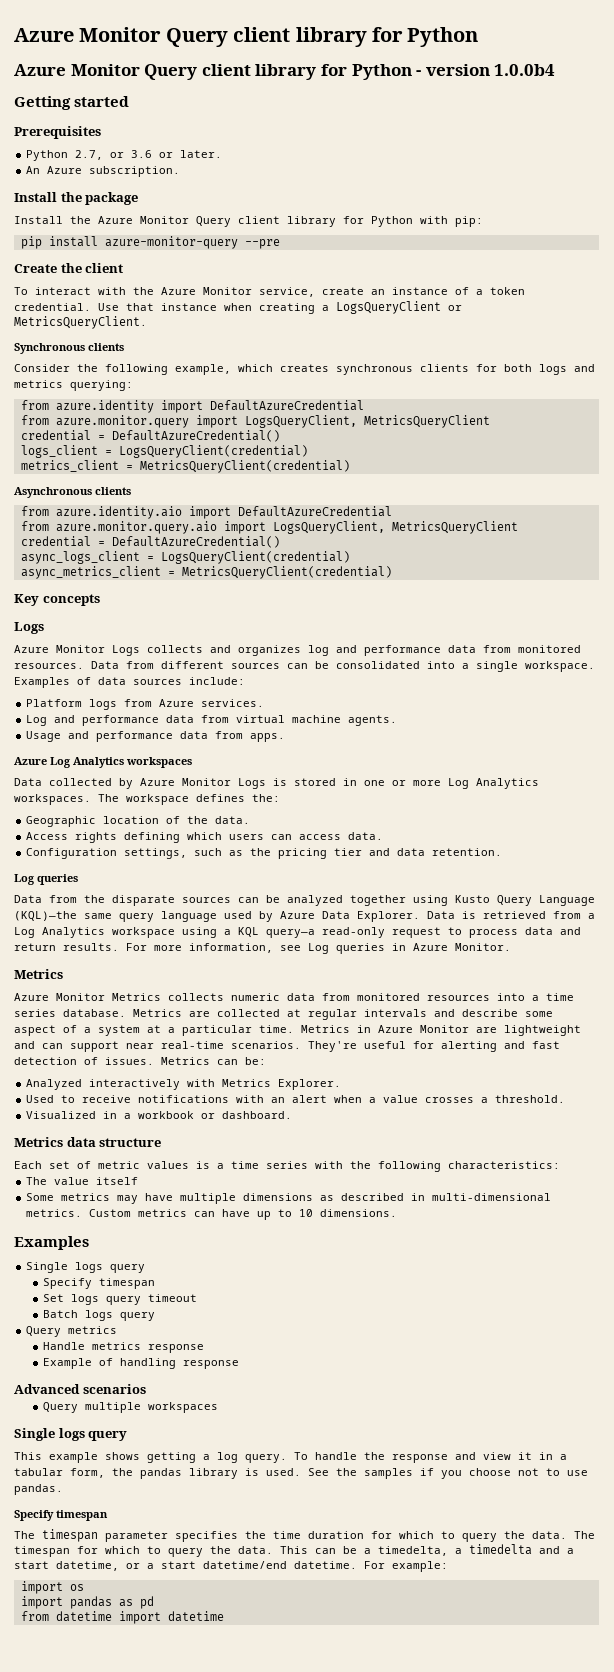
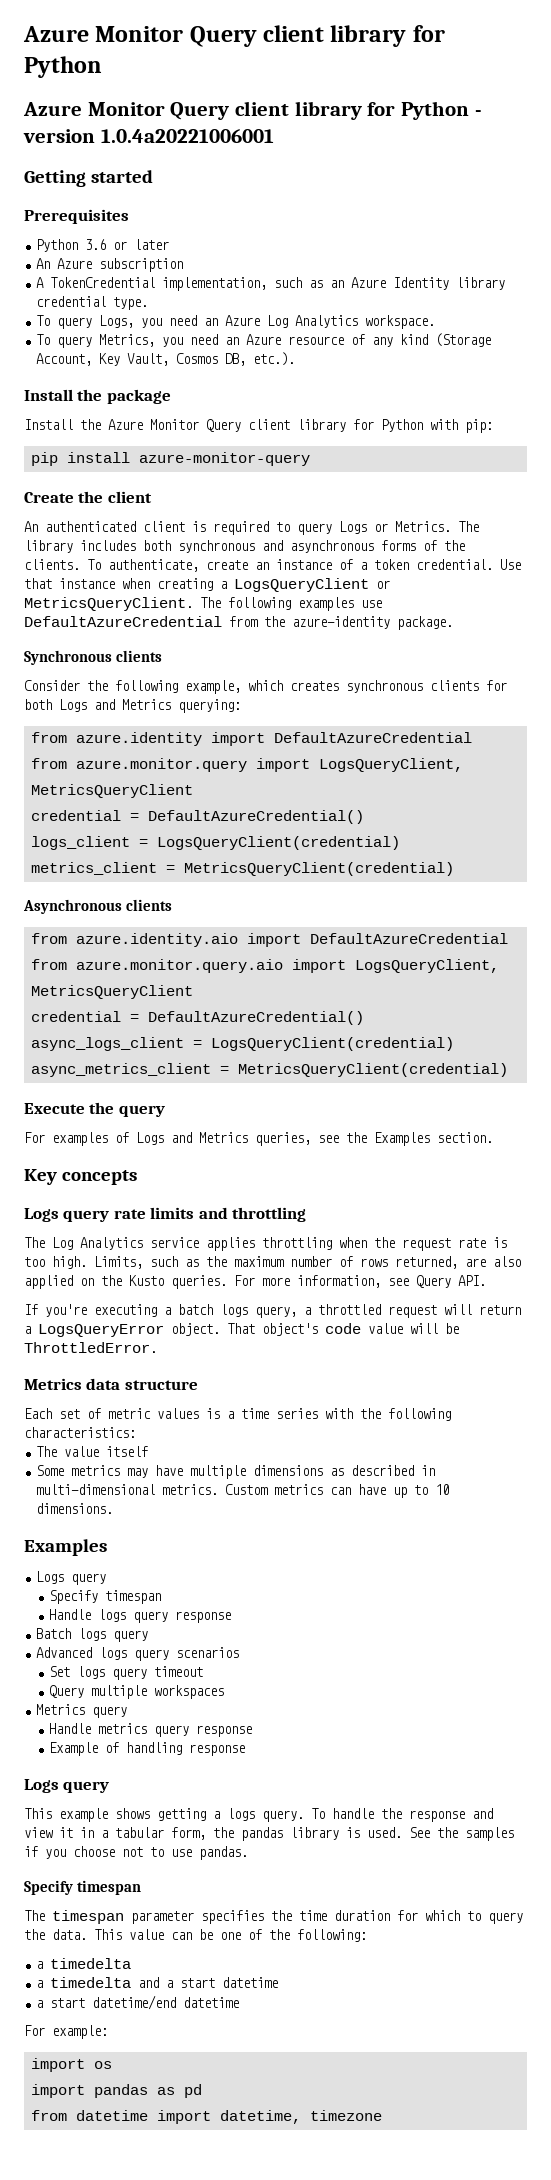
- Azure Monitor Query client library for Python - version 1.0.0b4
+ Azure Monitor Query client library for Python - version 1.0.4a20221006001
- Python 2.7, or 3.6 or later.
+ Python 3.6 or later
- An Azure subscription.
+ An Azure subscription
+ A TokenCredential implementation, such as an Azure Identity library credential type.
+ To query Logs, you need an Azure Log Analytics workspace.
+ To query Metrics, you need an Azure resource of any kind (Storage Account, Key Vault, Cosmos DB, etc.).
- pip install azure-monitor-query --pre
+ pip install azure-monitor-query
- To interact with the Azure Monitor service, create an instance of a token credential.
+ An authenticated client is required to query Logs or Metrics. The library includes both synchronous and asynchronous forms of the clients. To authenticate, create an instance of a token credential.
+ The following examples use DefaultAzureCredential from the azure-identity package.
- Consider the following example, which creates synchronous clients for both logs and metrics querying:
+ Consider the following example, which creates synchronous clients for both Logs and Metrics querying:
+ Execute the query
+ For examples of Logs and Metrics queries, see the Examples section.
  Key concepts
- Logs
- Azure Monitor Logs collects and organizes log and performance data from monitored resources. Data from different sources can be consolidated into a single workspace. Examples of data sources include:
- Platform logs from Azure services.
- Log and performance data from virtual machine agents.
- Usage and performance data from apps.
- Azure Log Analytics workspaces
- Data collected by Azure Monitor Logs is stored in one or more Log Analytics workspaces. The workspace defines the:
- Geographic location of the data.
- Access rights defining which users can access data.
- Configuration settings, such as the pricing tier and data retention.
- Log queries
- Data from the disparate sources can be analyzed together using Kusto Query Language (KQL)—the same query language used by Azure Data Explorer. Data is retrieved from a Log Analytics workspace using a KQL query—a read-only request to process data and return results. For more information, see Log queries in Azure Monitor.
- Metrics
- Azure Monitor Metrics collects numeric data from monitored resources into a time series database. Metrics are collected at regular intervals and describe some aspect of a system at a particular time. Metrics in Azure Monitor are lightweight and can support near real-time scenarios. They're useful for alerting and fast detection of issues. Metrics can be:
- Analyzed interactively with Metrics Explorer.
- Used to receive notifications with an alert when a value crosses a threshold.
- Visualized in a workbook or dashboard.
+ Logs query rate limits and throttling
+ The Log Analytics service applies throttling when the request rate is too high. Limits, such as the maximum number of rows returned, are also applied on the Kusto queries. For more information, see Query API.
+ If you're executing a batch logs query, a throttled request will return a LogsQueryError object. That object's code value will be ThrottledError.
  Custom metrics can have up to 10 dimensions.
  Examples
- Single logs query
+ Logs query
+ Handle logs query response
+ Batch logs query
+ Advanced logs query scenarios
- Batch logs query
- Query metrics
+ Query multiple workspaces
+ Metrics query
- Handle metrics response
+ Handle metrics query response
  Example of handling response
- Advanced scenarios
- Query multiple workspaces
- Single logs query
+ Logs query
- This example shows getting a log query.
+ This example shows getting a logs query.
- The timespan for which to query the data. This can be a timedelta, a timedelta and a start datetime, or a start datetime/end datetime. For example:
+ This value can be one of the following:
+ a timedelta
+ a timedelta and a start datetime
+ a start datetime/end datetime
+ For example:
- from datetime import datetime
+ from datetime import datetime, timezone

